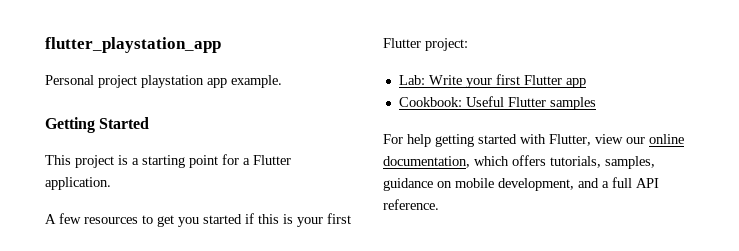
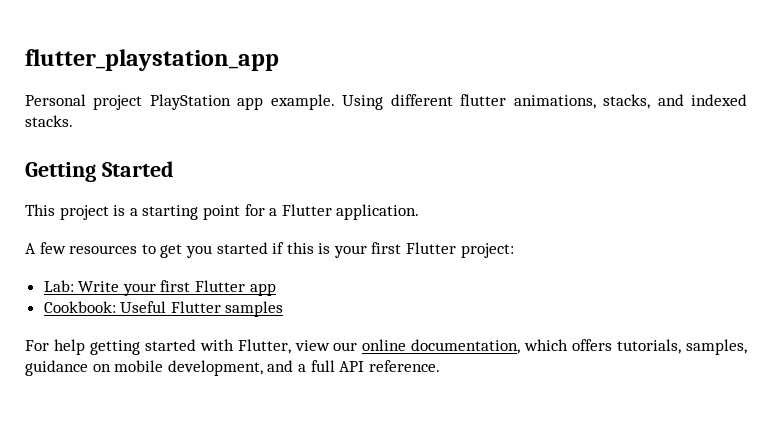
- Personal project playstation app example.
+ Personal project PlayStation app example. Using different flutter animations, stacks, and indexed stacks.

